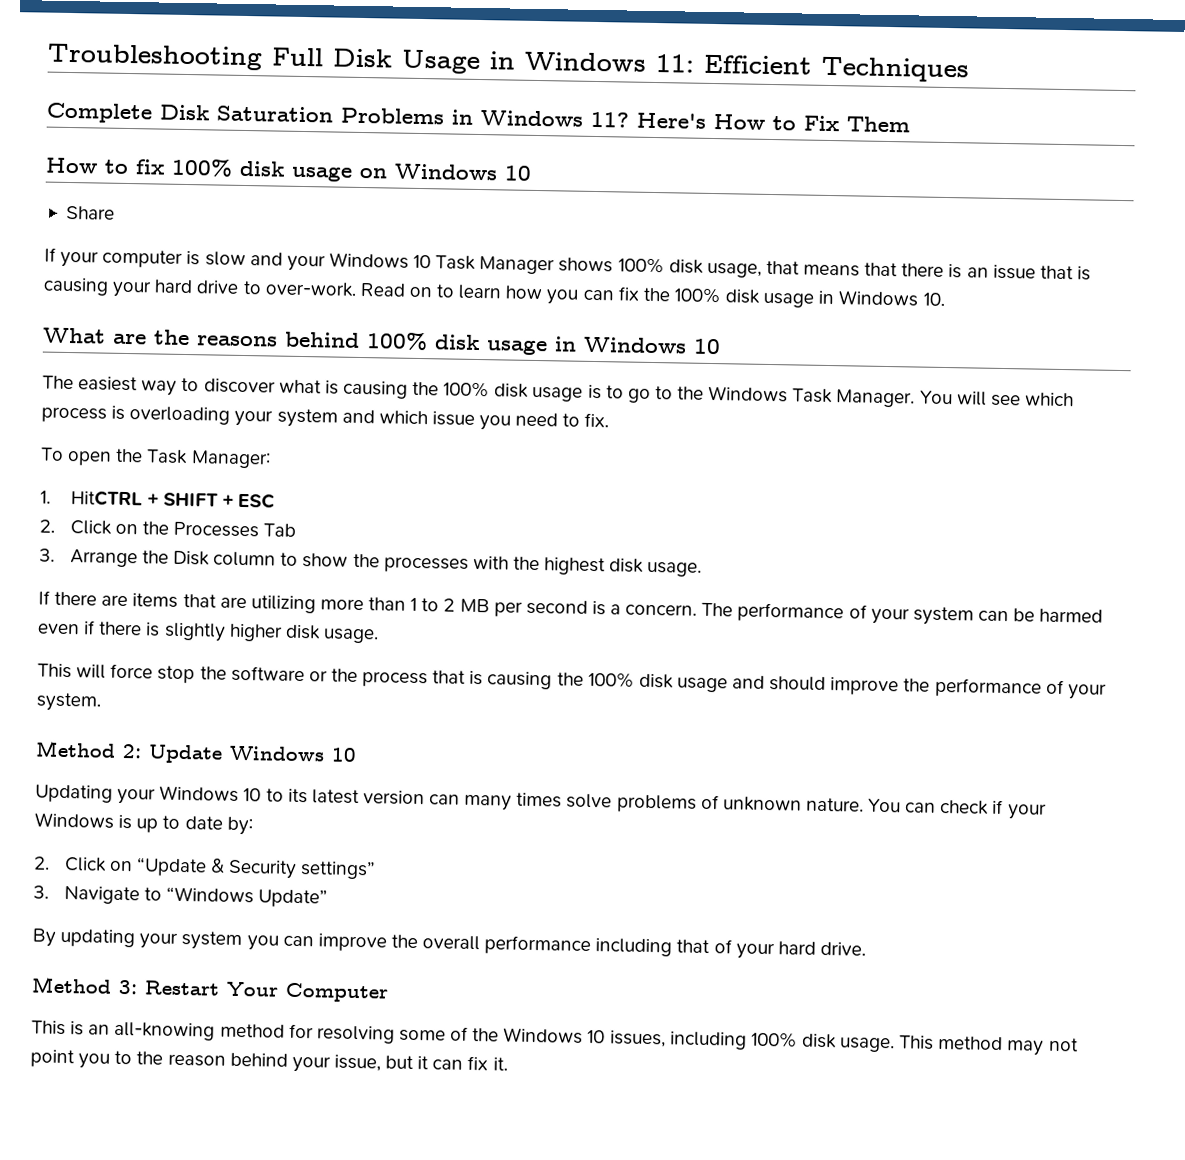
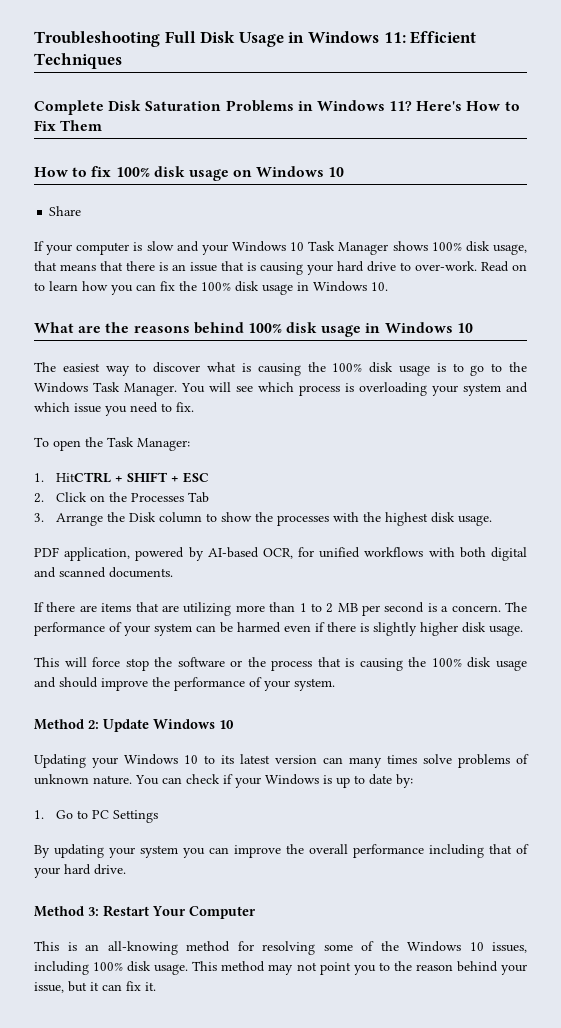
+ PDF application, powered by AI-based OCR, for unified workflows with both digital and scanned documents.
- 2. Click on “Update & Security settings”
- 3. Navigate to “Windows Update”
+ 1. Go to PC Settings

